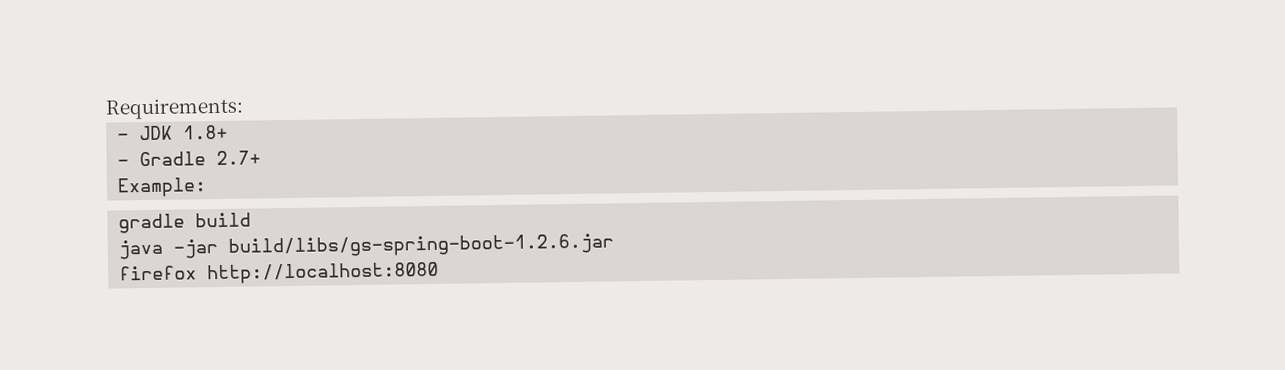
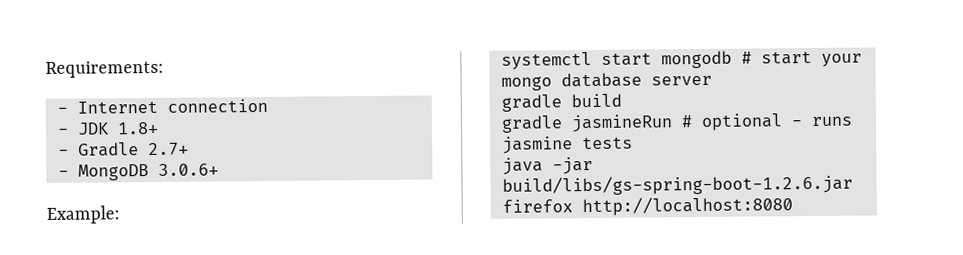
+ - Internet connection
+ - MongoDB 3.0.6+
  Example:
+ systemctl start mongodb # start your mongo database server
  gradle build
+ gradle jasmineRun # optional - runs jasmine tests

